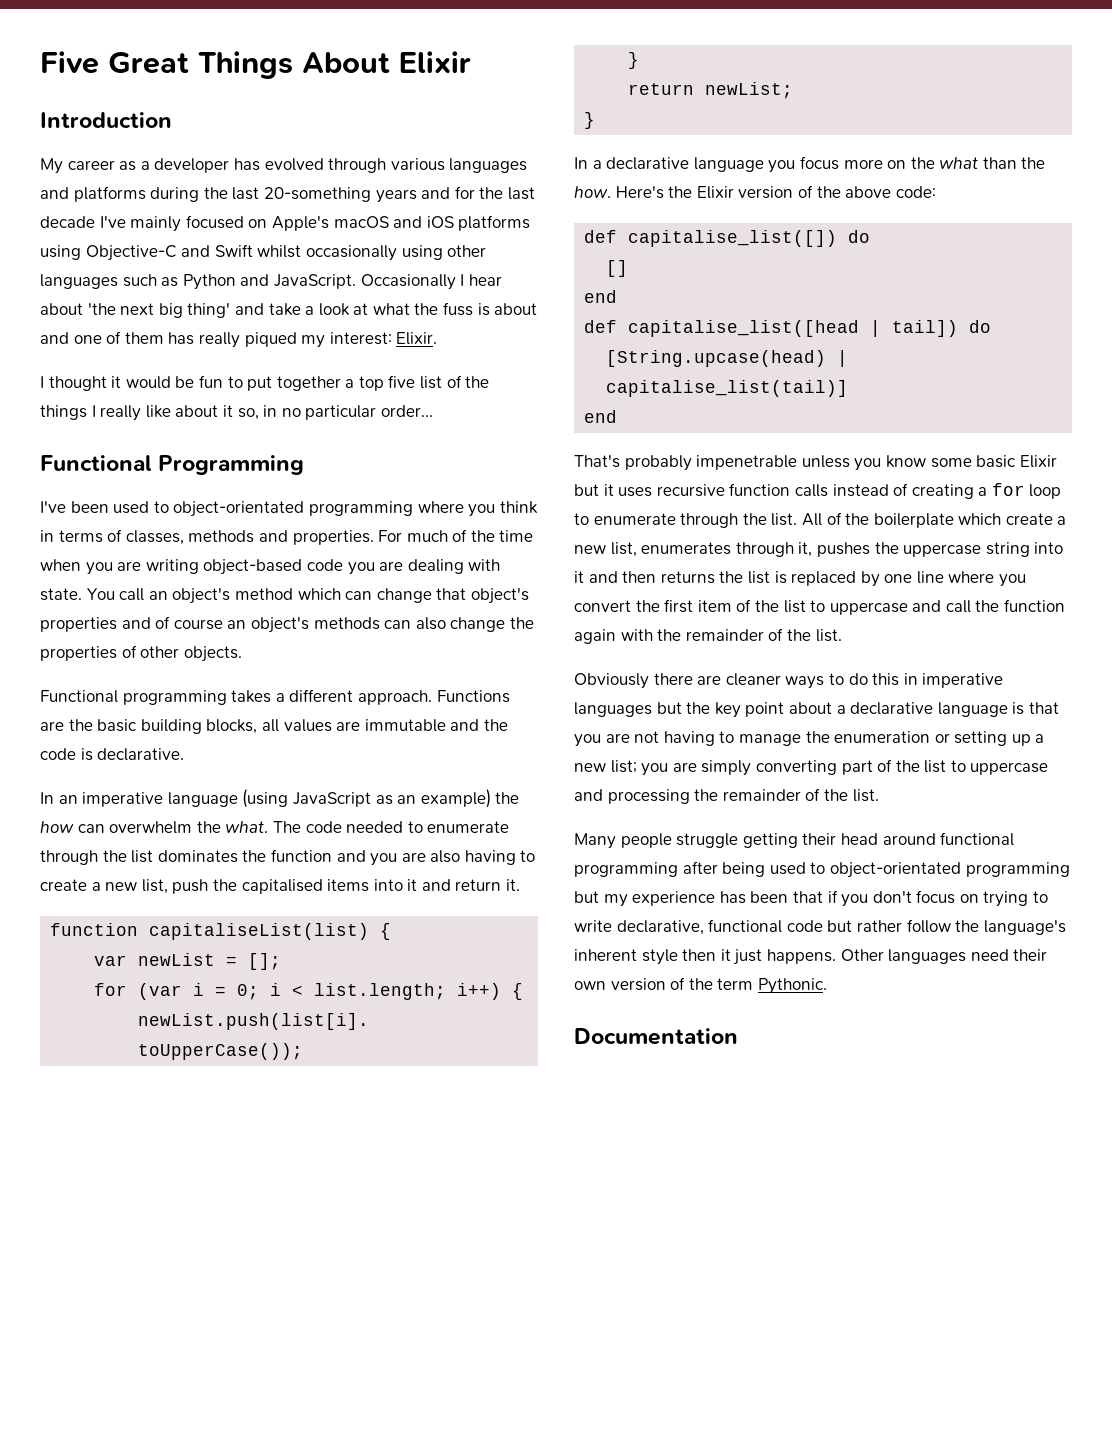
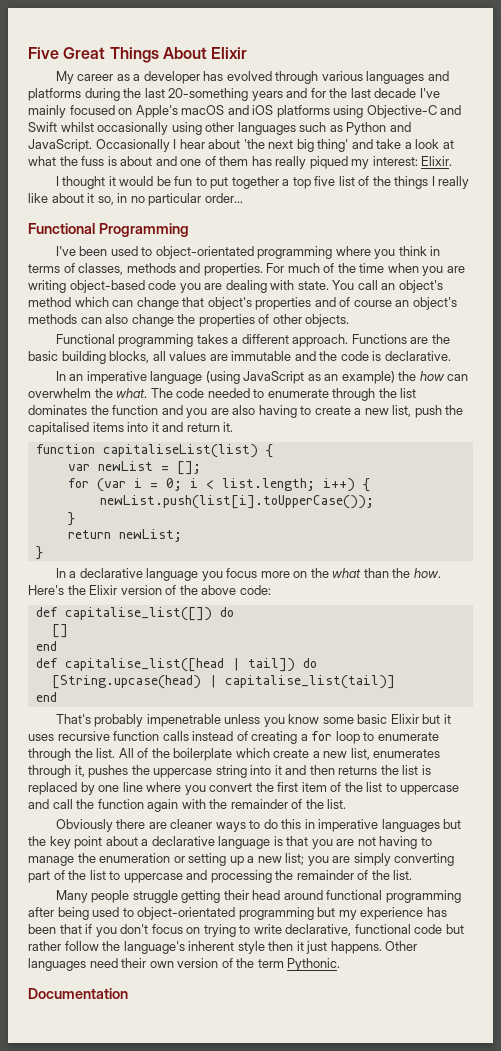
- Introduction

